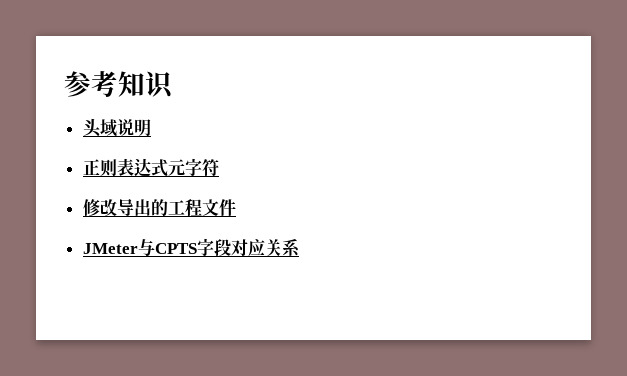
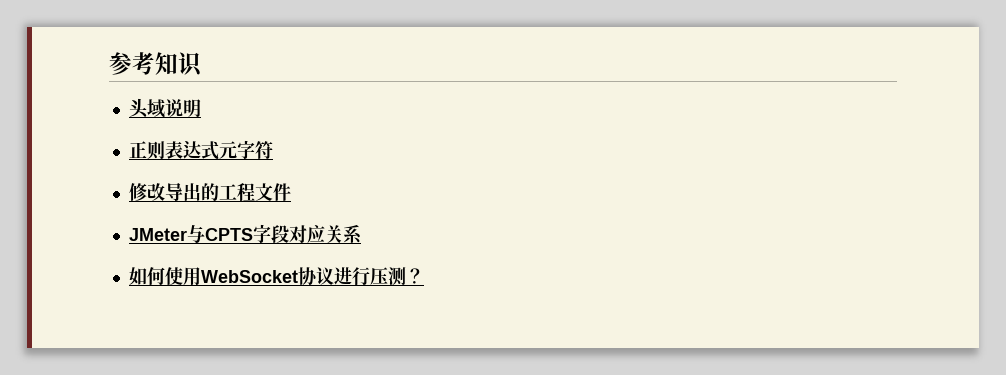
+ 如何使用WebSocket协议进行压测？

